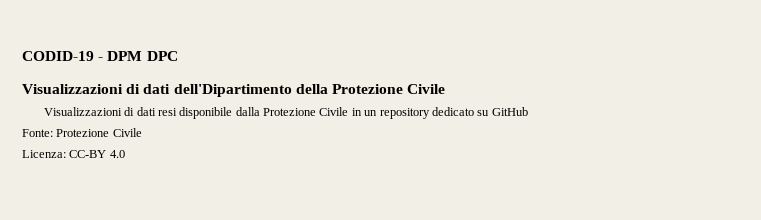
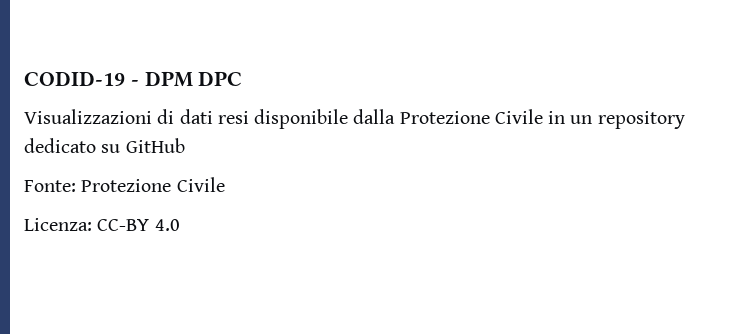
- Visualizzazioni di dati dell'Dipartimento della Protezione Civile

